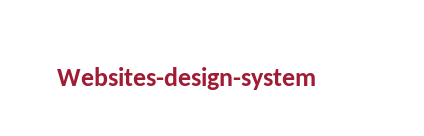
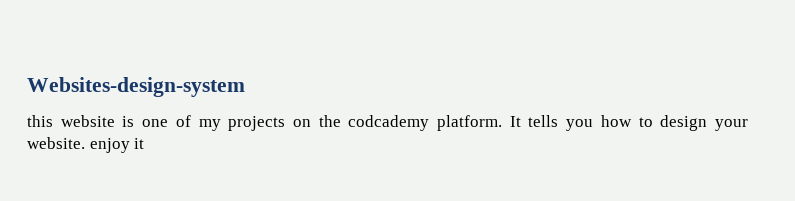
+ this website is one of my projects on the codcademy platform. It tells you how to design your website. enjoy it

